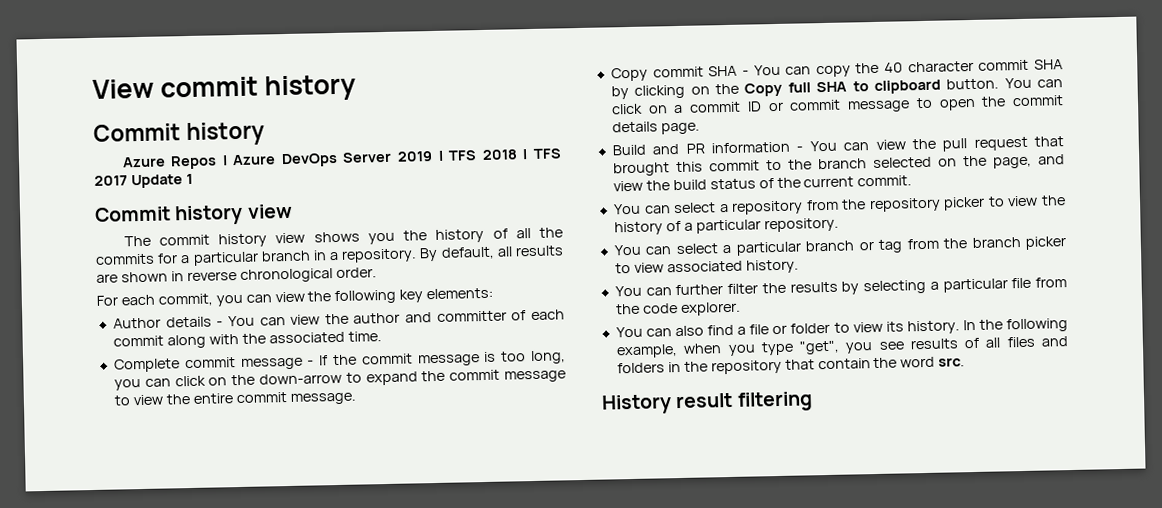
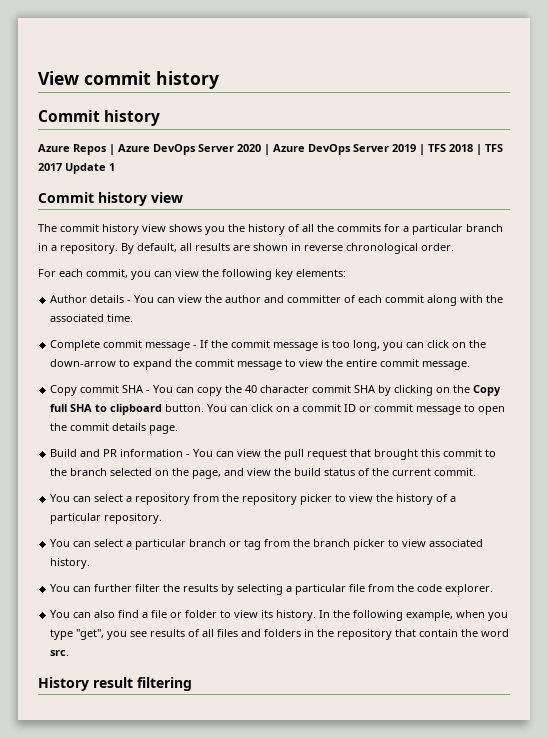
- Azure Repos | Azure DevOps Server 2019 | TFS 2018 | TFS 2017 Update 1
+ Azure Repos | Azure DevOps Server 2020 | Azure DevOps Server 2019 | TFS 2018 | TFS 2017 Update 1

